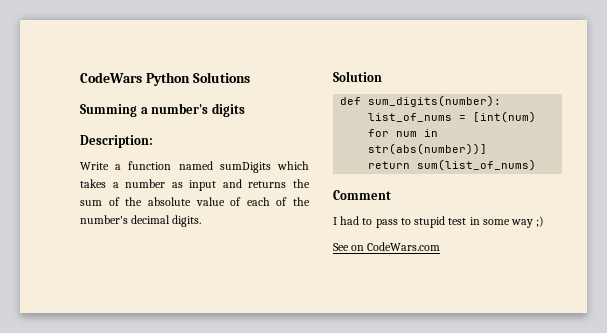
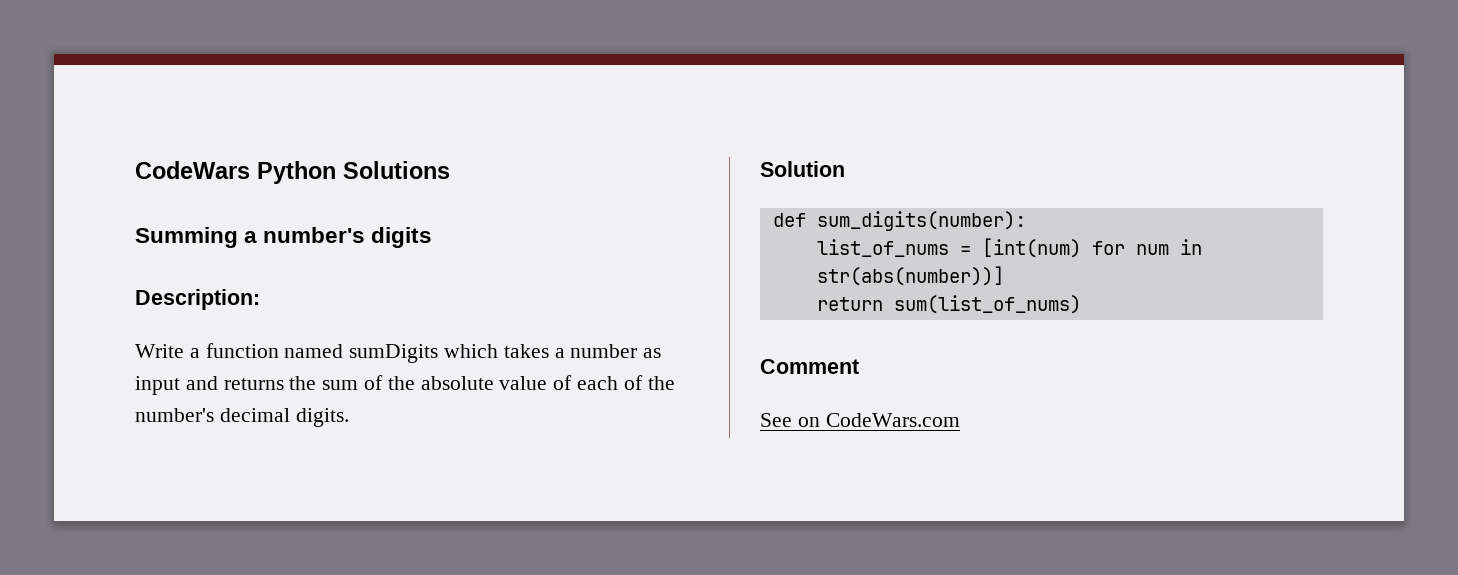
- I had to pass to stupid test in some way ;)

